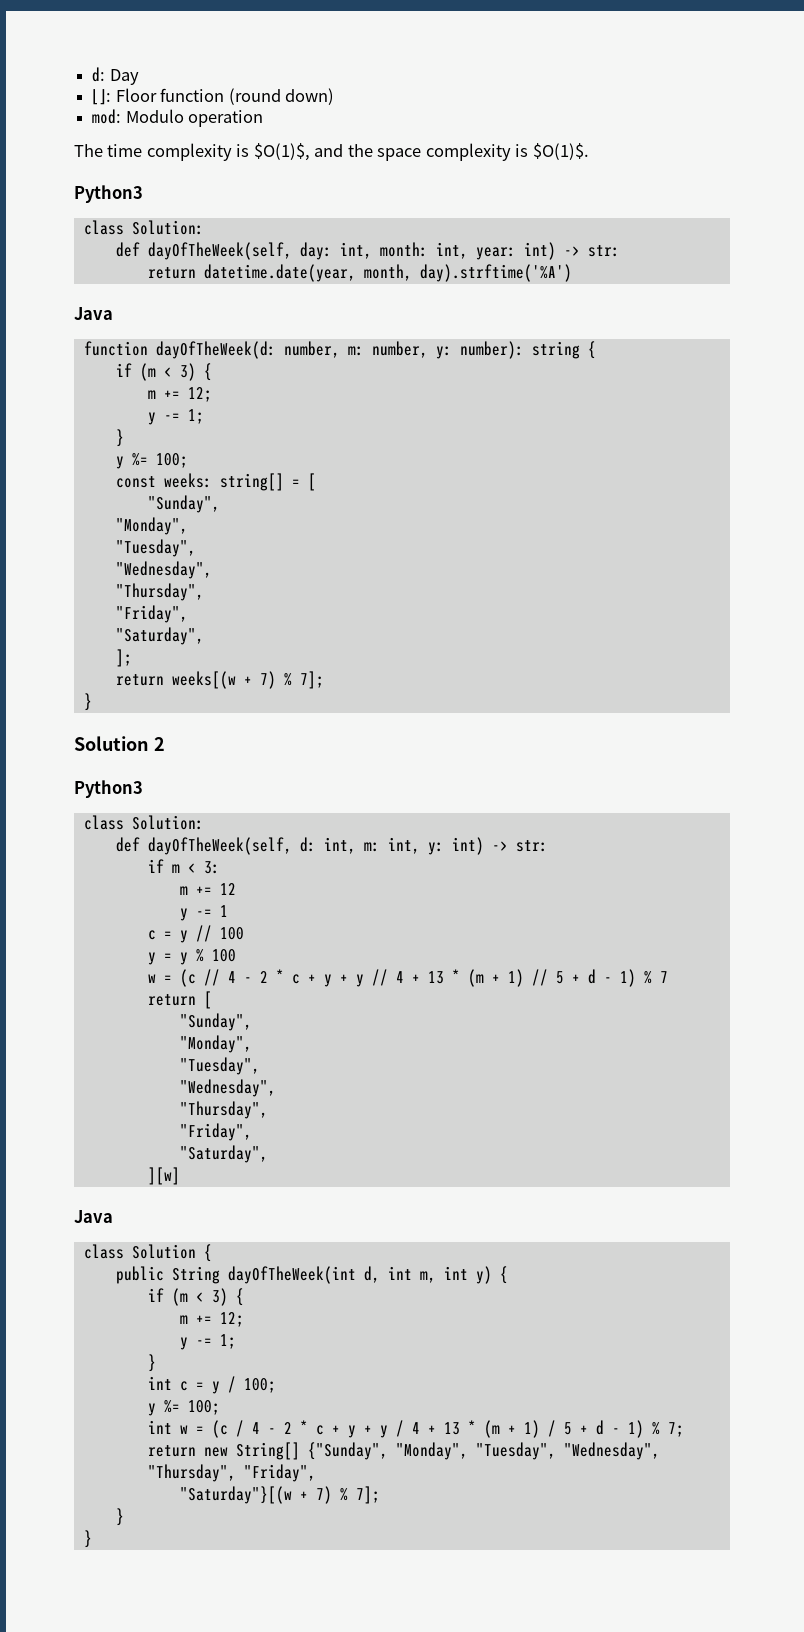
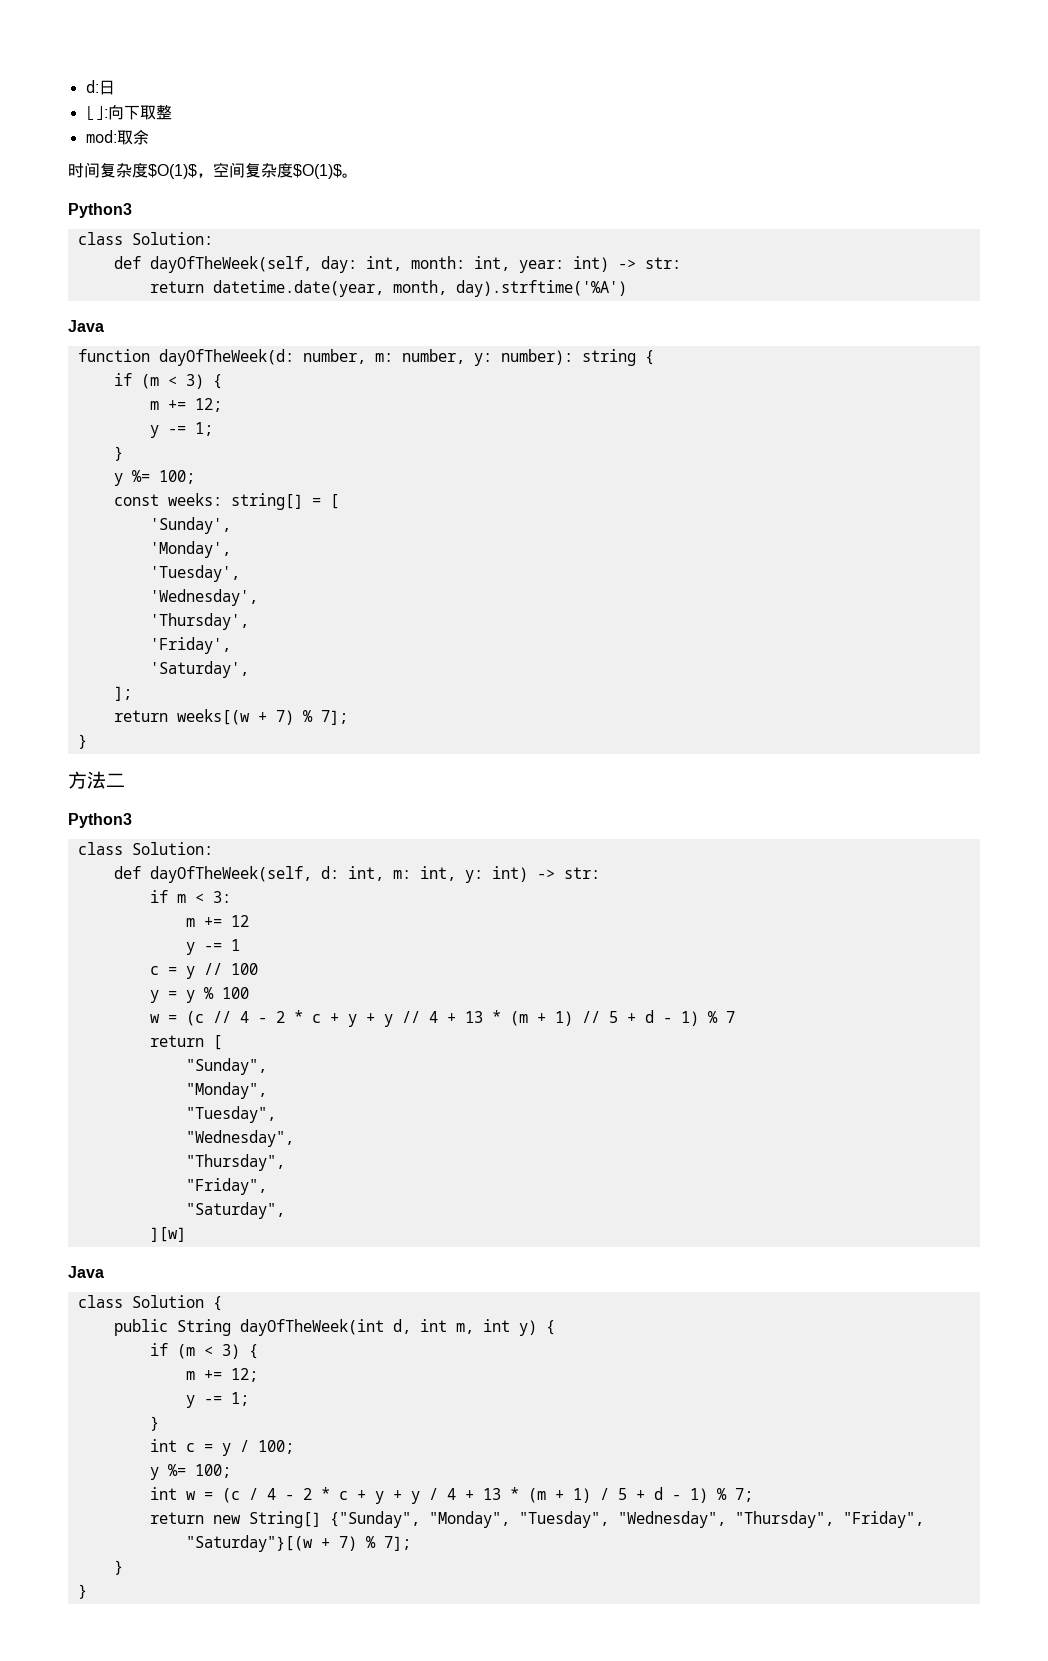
- d: Day
+ d:日
- ⌊⌋: Floor function (round down)
- mod: Modulo operation
- The time complexity is $O(1)$, and the space complexity is $O(1)$.
+ ⌊⌋:向下取整
+ mod:取余
+ 时间复杂度$O(1)$，空间复杂度$O(1)$。
  const weeks: string[] = [
- "Sunday",
- "Monday",
- "Tuesday",
- "Wednesday",
- "Thursday",
- "Friday",
- "Saturday",
+ 'Sunday',
+ 'Monday',
+ 'Tuesday',
+ 'Wednesday',
+ 'Thursday',
+ 'Friday',
+ 'Saturday',
- Solution 2
+ 方法二

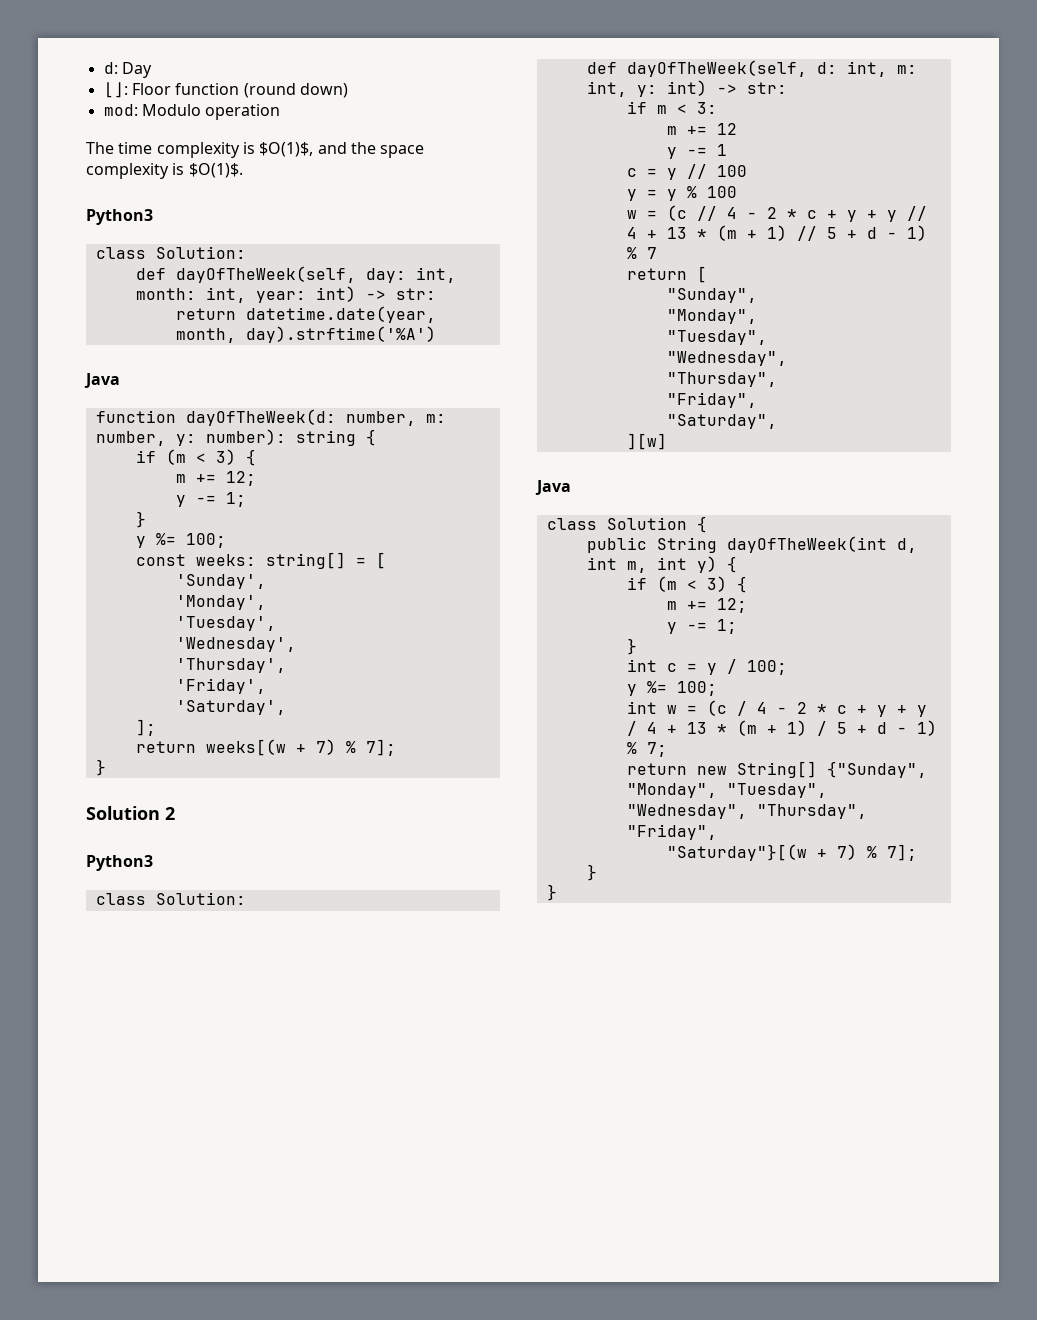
- d:日
+ d: Day
- ⌊⌋:向下取整
- mod:取余
- 时间复杂度$O(1)$，空间复杂度$O(1)$。
+ ⌊⌋: Floor function (round down)
+ mod: Modulo operation
+ The time complexity is $O(1)$, and the space complexity is $O(1)$.
- 方法二
+ Solution 2

